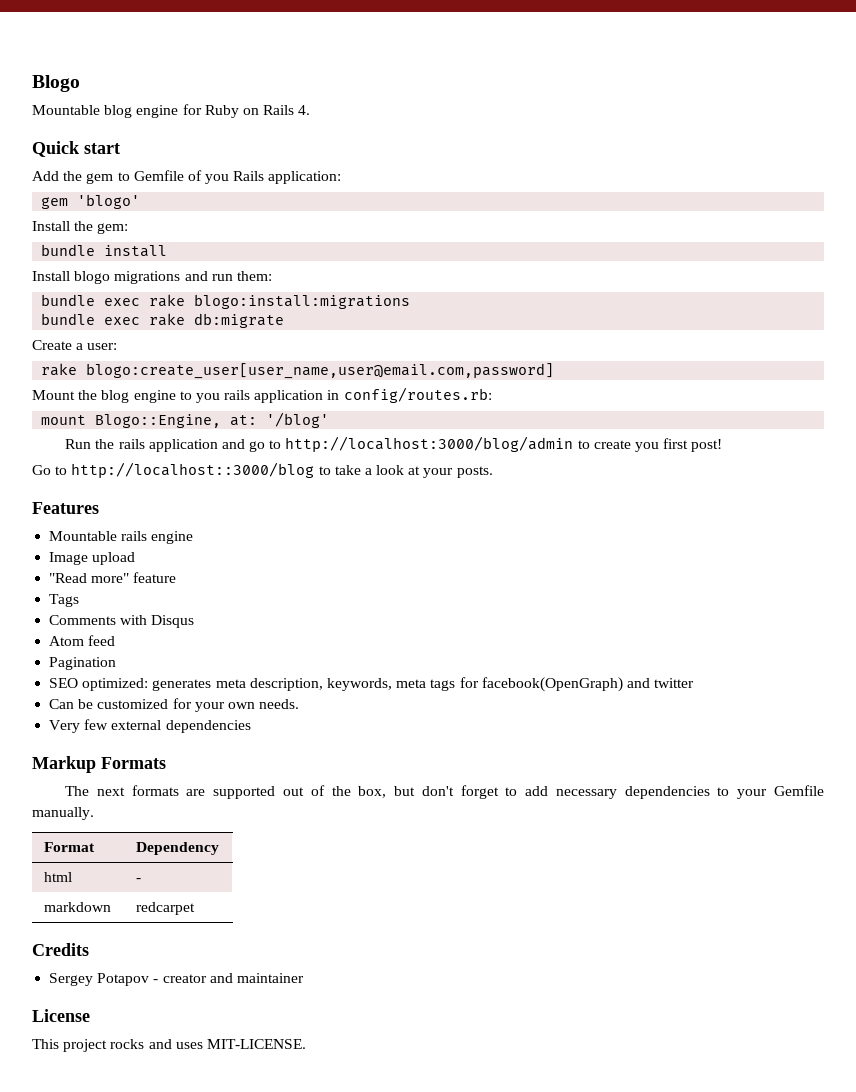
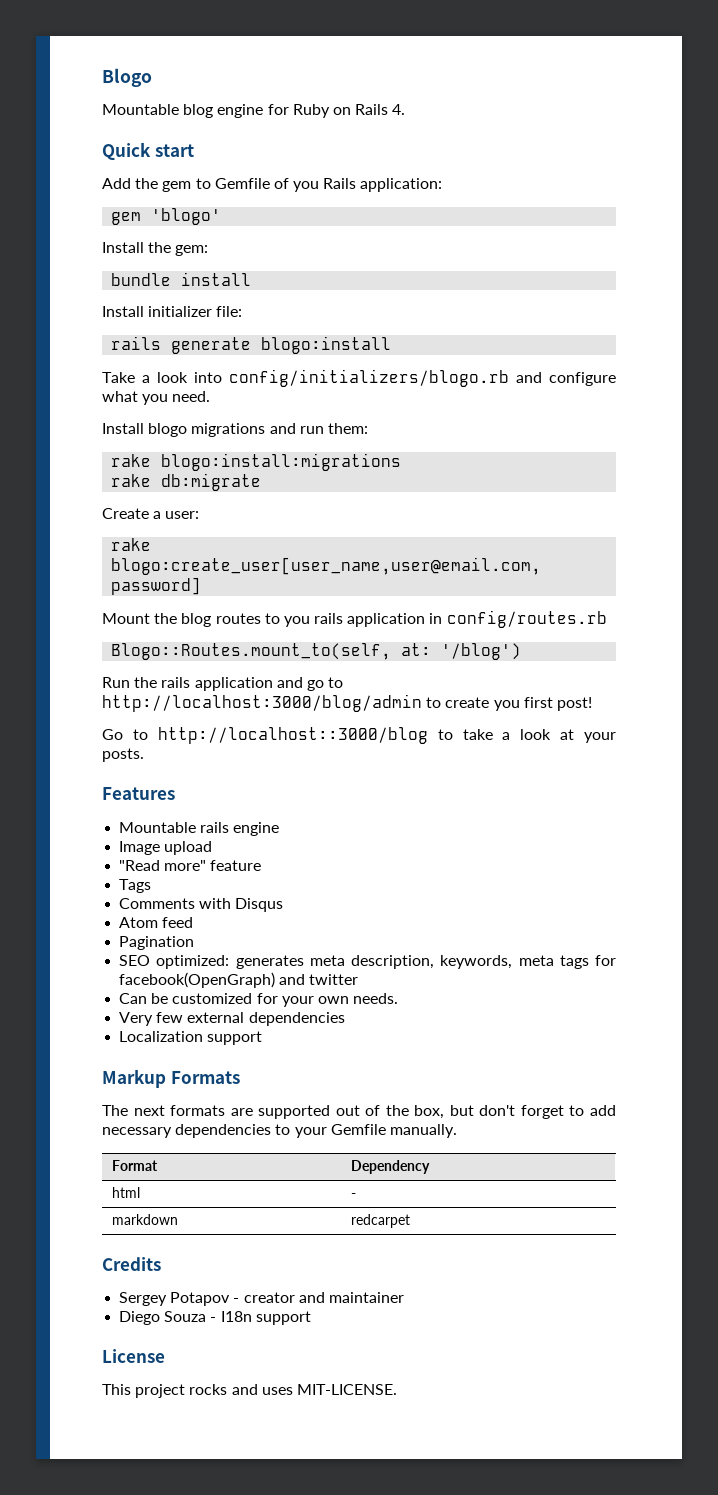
+ Install initializer file:
+ rails generate blogo:install
+ Take a look into config/initializers/blogo.rb and configure what you need.
- bundle exec rake blogo:install:migrations
+ rake blogo:install:migrations
- bundle exec rake db:migrate
+ rake db:migrate
- Mount the blog engine to you rails application in config/routes.rb:
- mount Blogo::Engine, at: '/blog'
+ Mount the blog routes to you rails application in config/routes.rb
+ Blogo::Routes.mount_to(self, at: '/blog')
+ Localization support
+ Diego Souza - I18n support

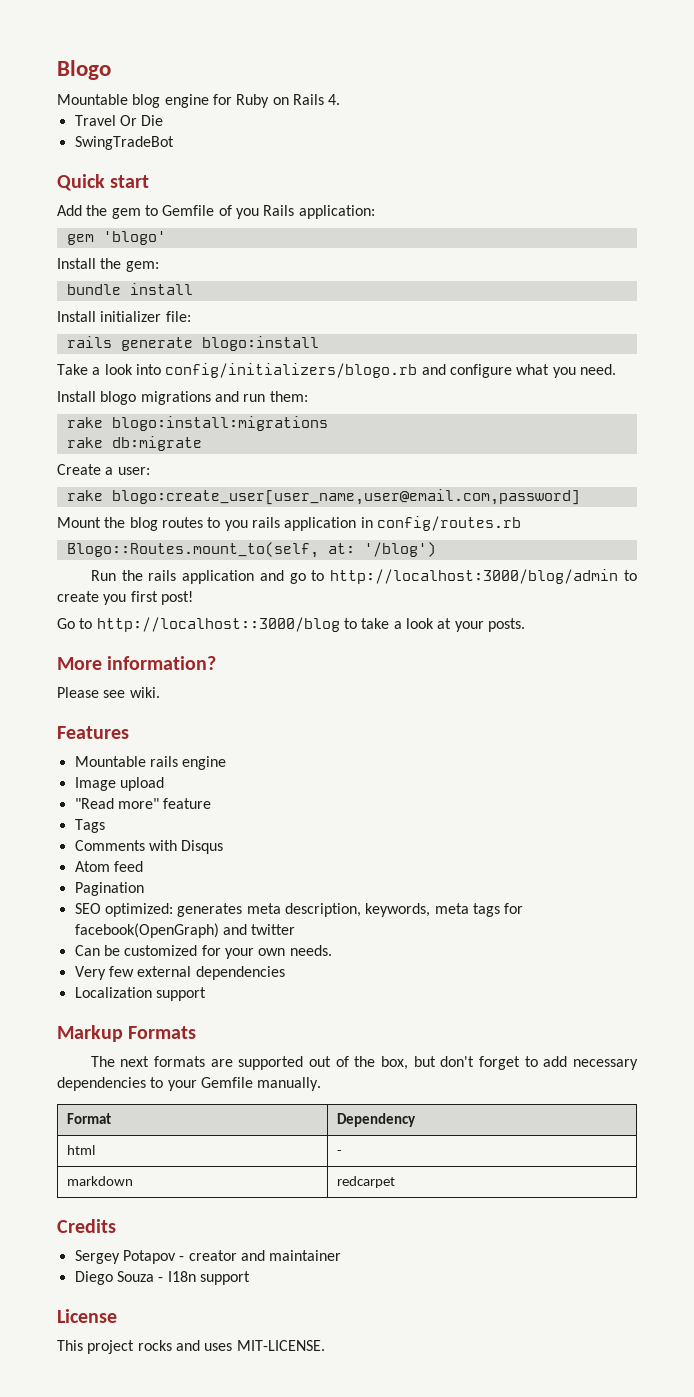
+ Travel Or Die
+ SwingTradeBot
+ More information?
+ Please see wiki.

